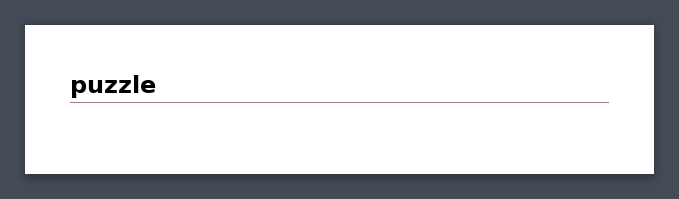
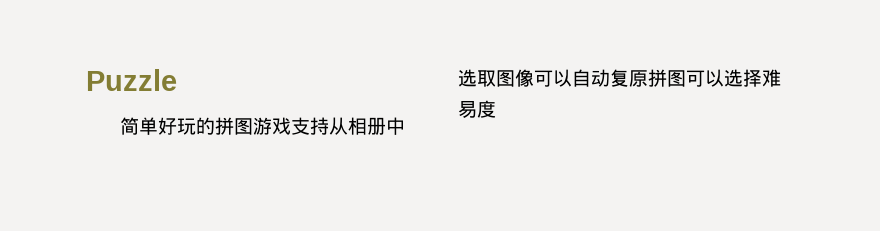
- puzzle
+ Puzzle
+ 简单好玩的拼图游戏支持从相册中选取图像可以自动复原拼图可以选择难易度

